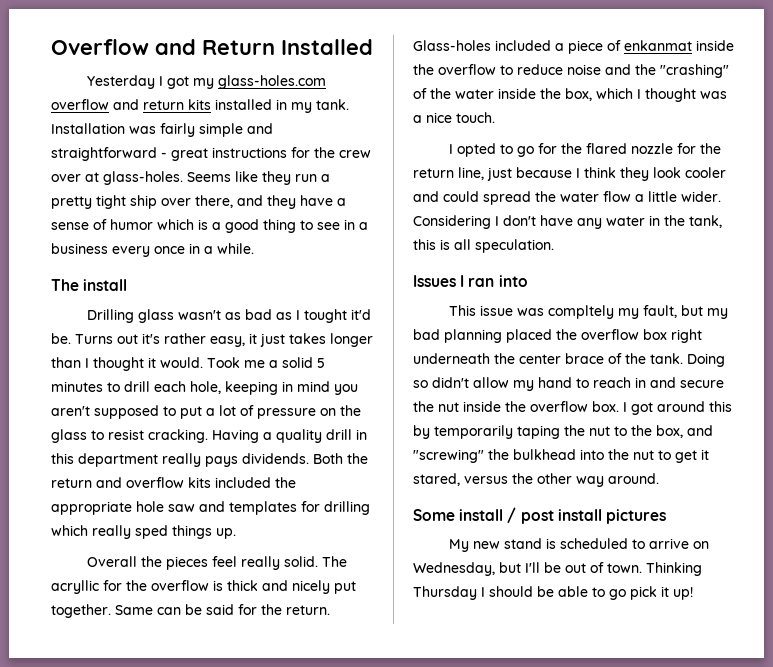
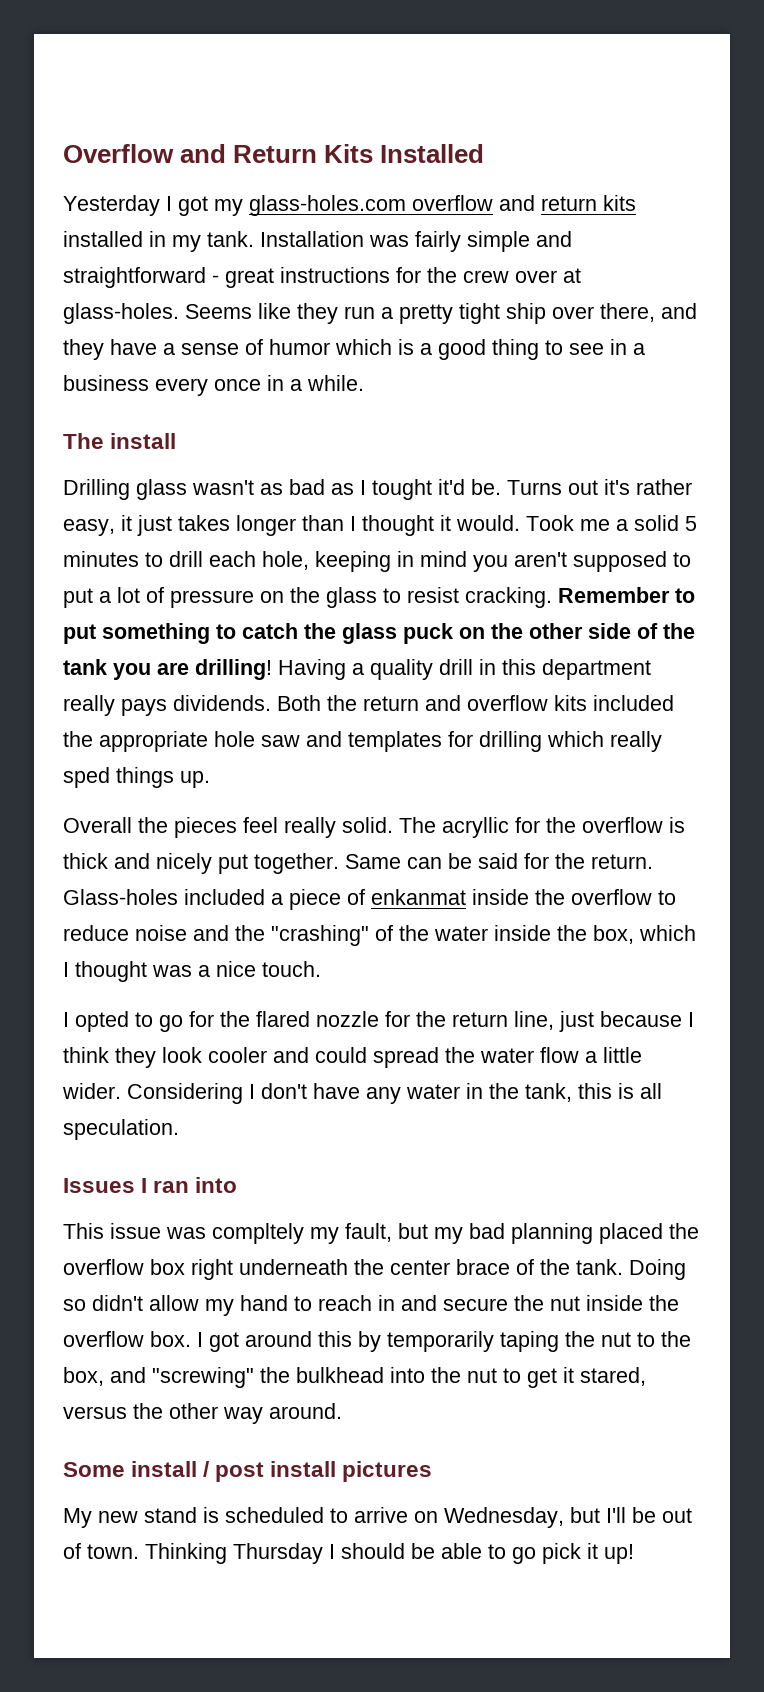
- Overflow and Return Installed
+ Overflow and Return Kits Installed
+ Remember to put something to catch the glass puck on the other side of the tank you are drilling!

